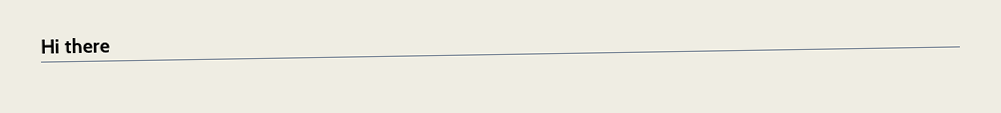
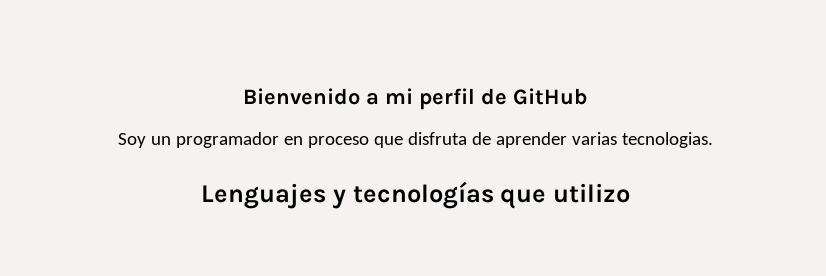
- Hi there
+ Bienvenido a mi perfil de GitHub
+ Soy un programador en proceso que disfruta de aprender varias tecnologias.
+ Lenguajes y tecnologías que utilizo

